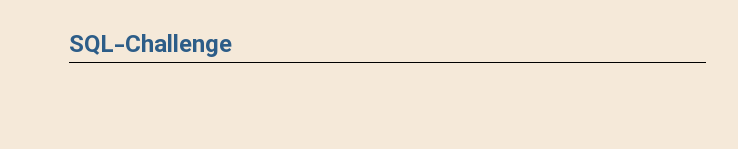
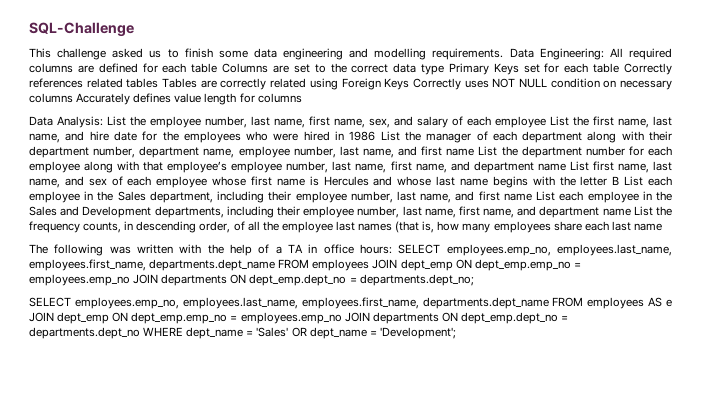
+ This challenge asked us to finish some data engineering and modelling requirements. Data Engineering: All required columns are defined for each table Columns are set to the correct data type Primary Keys set for each table Correctly references related tables Tables are correctly related using Foreign Keys Correctly uses NOT NULL condition on necessary columns Accurately defines value length for columns
+ Data Analysis: List the employee number, last name, first name, sex, and salary of each employee List the first name, last name, and hire date for the employees who were hired in 1986 List the manager of each department along with their department number, department name, employee number, last name, and first name List the department number for each employee along with that employee’s employee number, last name, first name, and department name List first name, last name, and sex of each employee whose first name is Hercules and whose last name begins with the letter B List each employee in the Sales department, including their employee number, last name, and first name List each employee in the Sales and Development departments, including their employee number, last name, first name, and department name List the frequency counts, in descending order, of all the employee last names (that is, how many employees share each last name
+ The following was written with the help of a TA in office hours: SELECT employees.emp_no, employees.last_name, employees.first_name, departments.dept_name FROM employees JOIN dept_emp ON dept_emp.emp_no = employees.emp_no JOIN departments ON dept_emp.dept_no = departments.dept_no;
+ SELECT employees.emp_no, employees.last_name, employees.first_name, departments.dept_name FROM employees AS e JOIN dept_emp ON dept_emp.emp_no = employees.emp_no JOIN departments ON dept_emp.dept_no = departments.dept_no WHERE dept_name = 'Sales' OR dept_name = 'Development';

